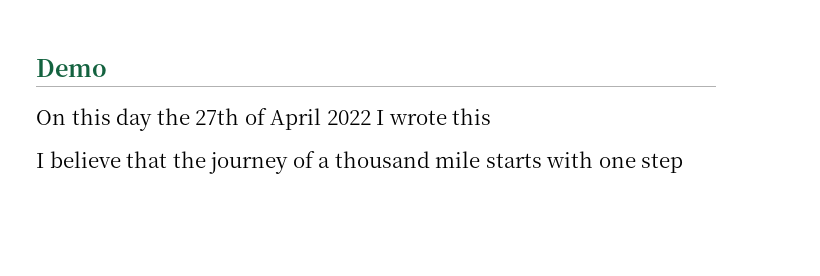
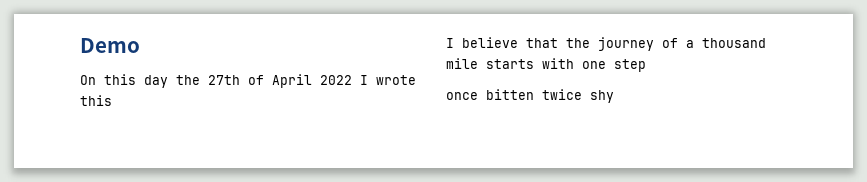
+ once bitten twice shy

